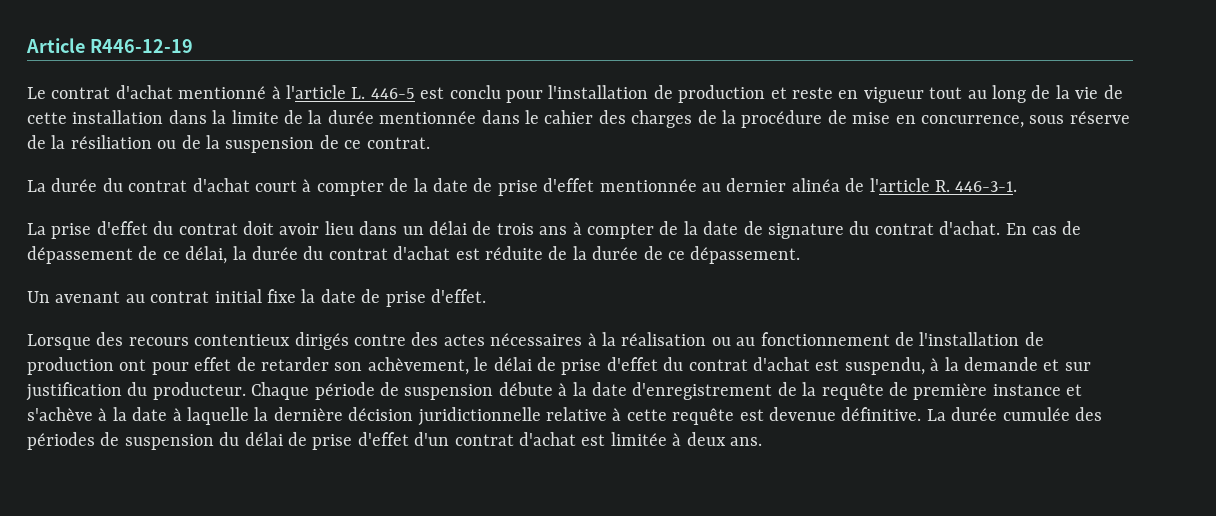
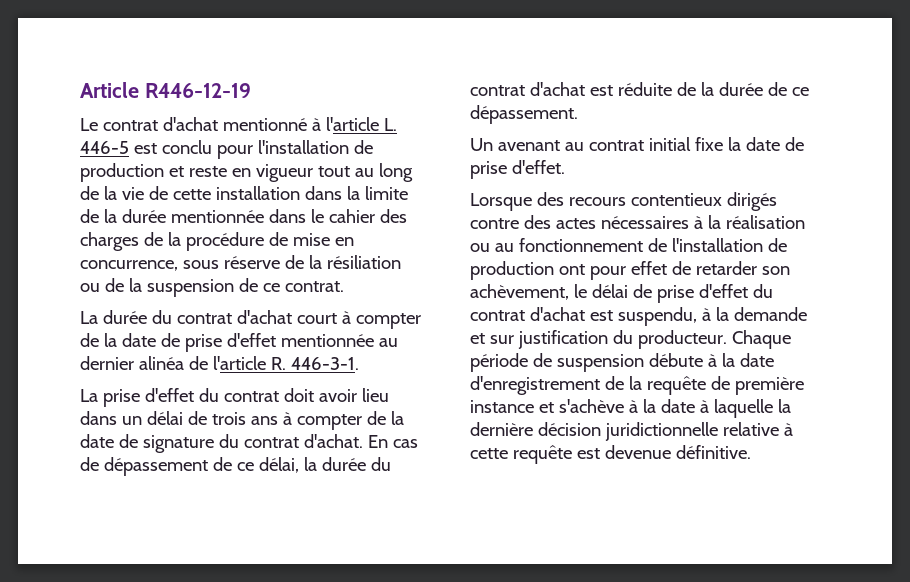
- La durée cumulée des périodes de suspension du délai de prise d'effet d'un contrat d'achat est limitée à deux ans.

